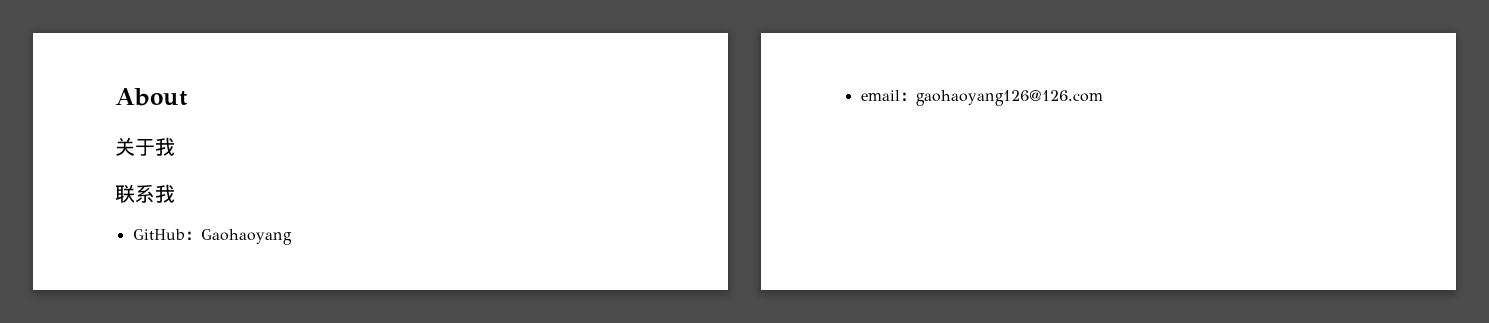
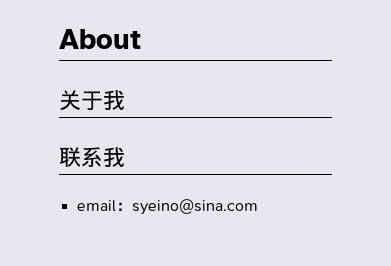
- GitHub：Gaohaoyang
- email：gaohaoyang126@126.com
+ email：syeino@sina.com

